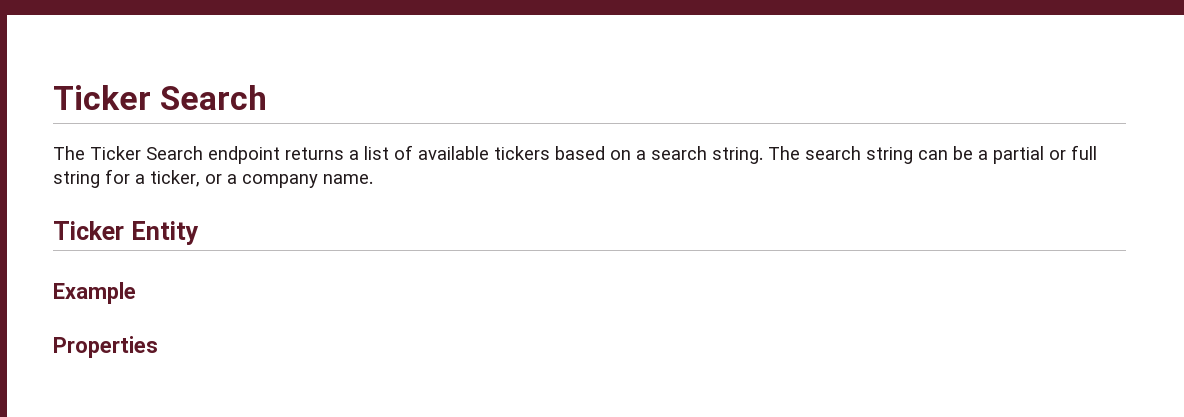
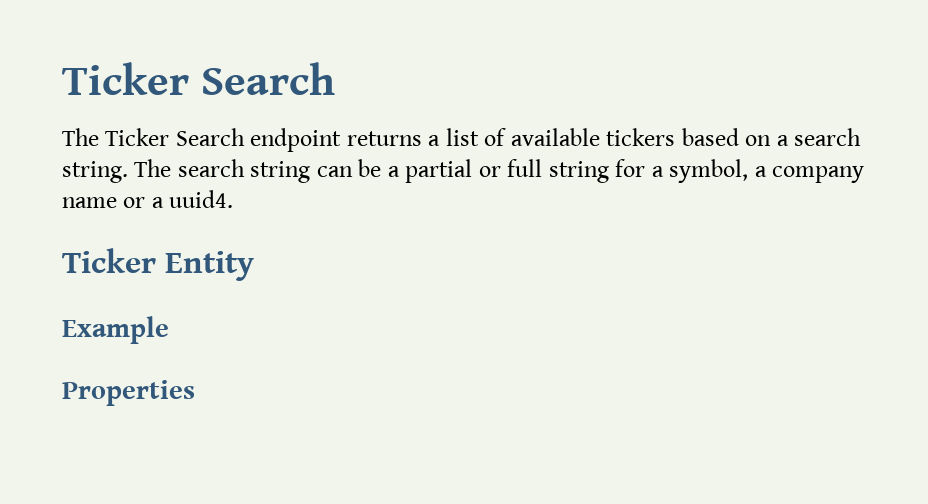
- The search string can be a partial or full string for a ticker, or a company name.
+ The search string can be a partial or full string for a symbol, a company name or a uuid4.

